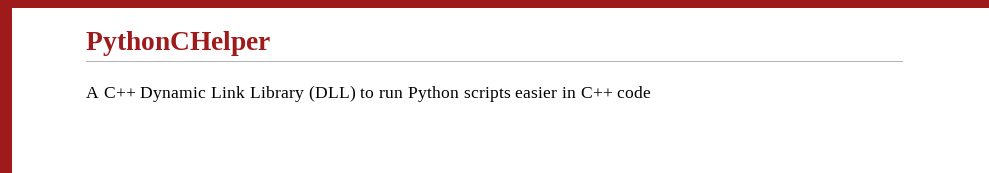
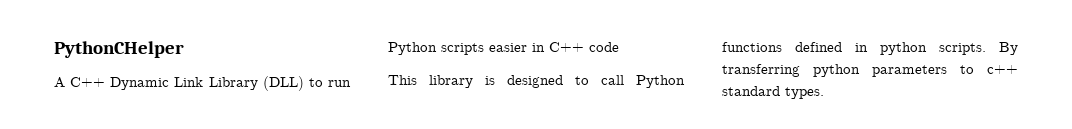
+ This library is designed to call Python functions defined in python scripts. By transferring python parameters to c++ standard types.

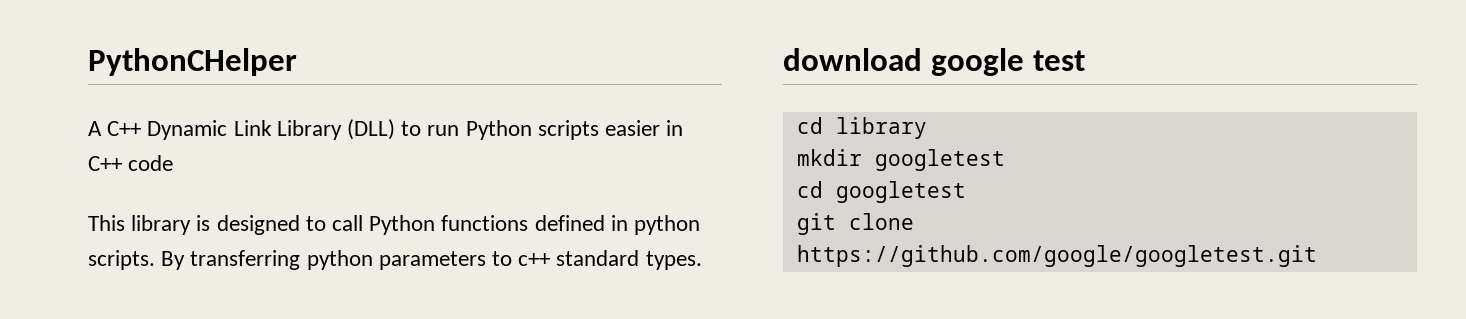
+ download google test
+ cd library
+ mkdir googletest
+ cd googletest
+ git clone https://github.com/google/googletest.git

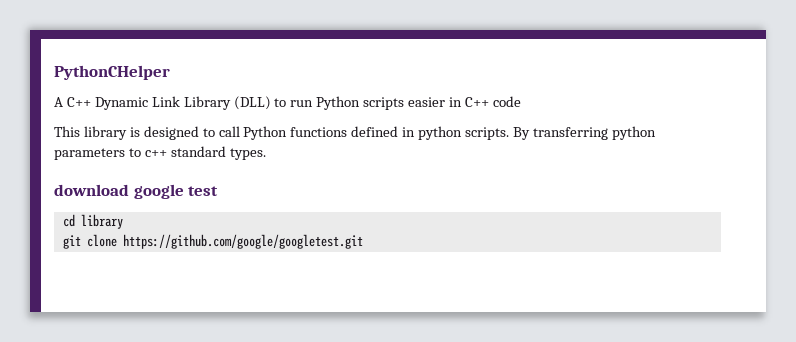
- mkdir googletest
- cd googletest

